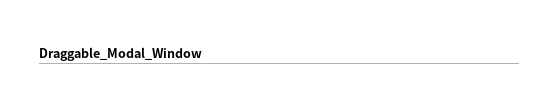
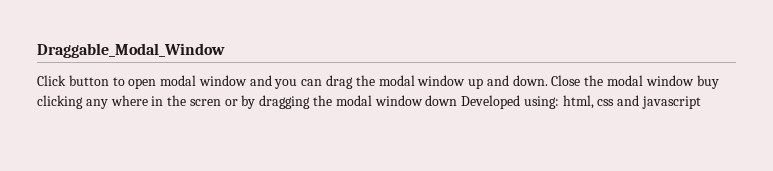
+ Click button to open modal window and you can drag the modal window up and down. Close the modal window buy clicking any where in the scren or by dragging the modal window down Developed using: html, css and javascript

